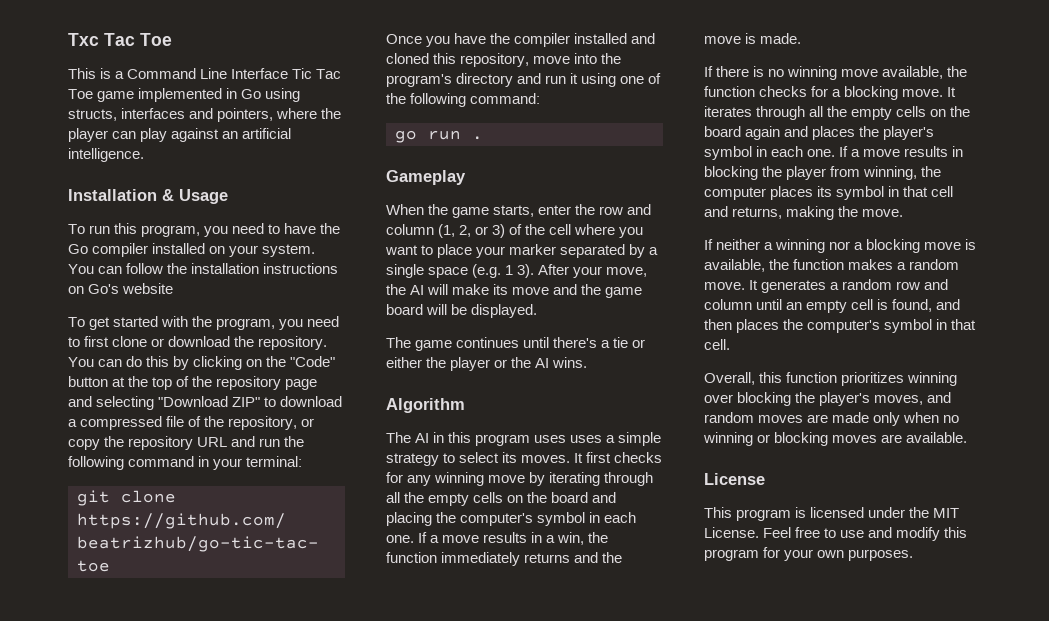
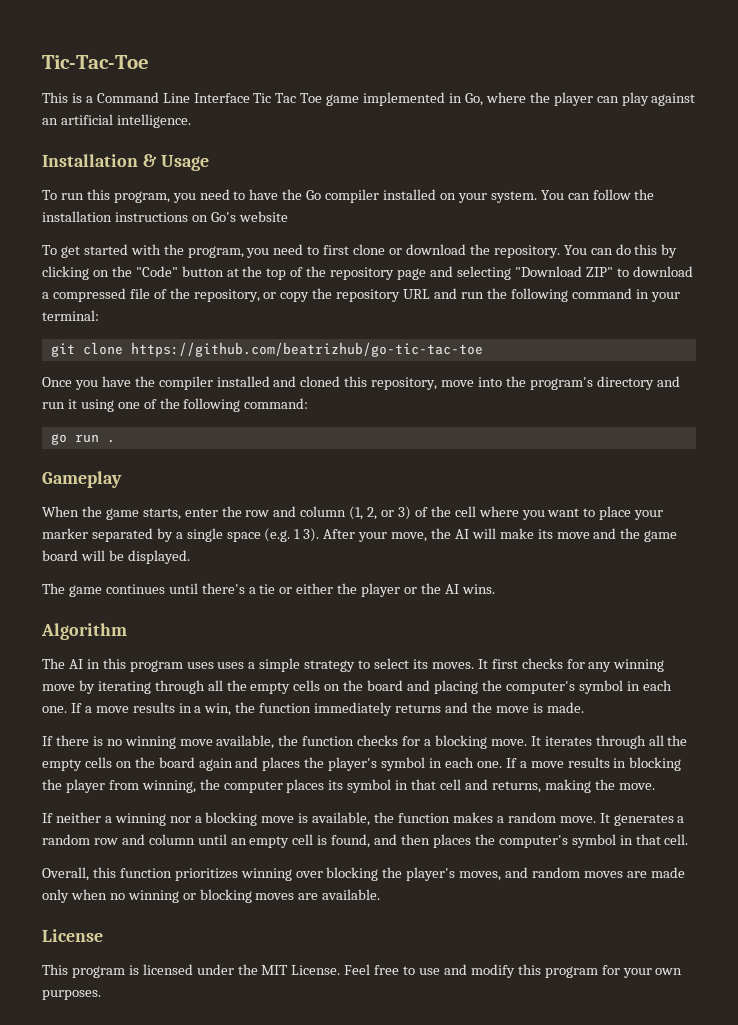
- Txc Tac Toe
+ Tic-Tac-Toe
- This is a Command Line Interface Tic Tac Toe game implemented in Go using structs, interfaces and pointers, where the player can play against an artificial intelligence.
+ This is a Command Line Interface Tic Tac Toe game implemented in Go, where the player can play against an artificial intelligence.

